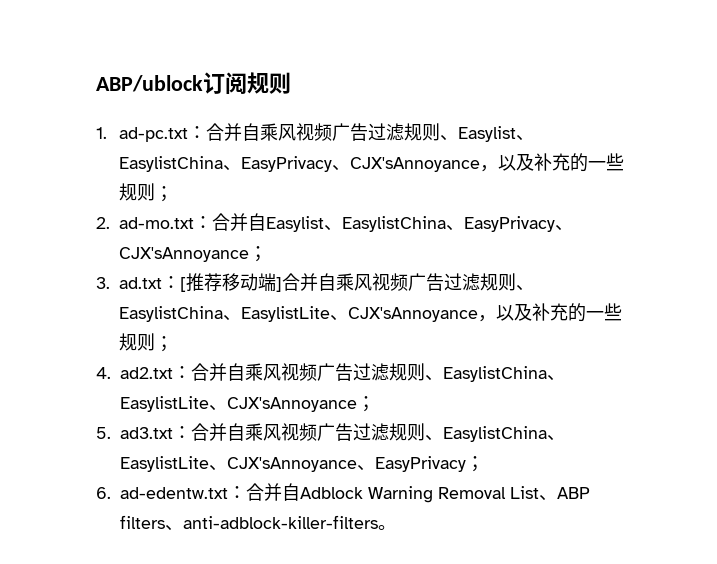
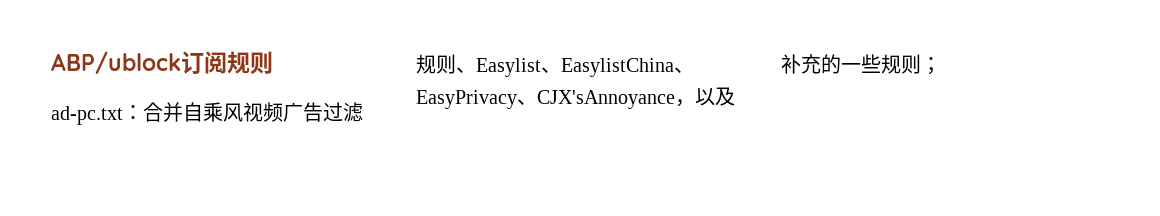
- 1. ad-pc.txt：合并自乘风视频广告过滤规则、Easylist、EasylistChina、EasyPrivacy、CJX'sAnnoyance，以及补充的一些规则；
+ ad-pc.txt：合并自乘风视频广告过滤规则、Easylist、EasylistChina、EasyPrivacy、CJX'sAnnoyance，以及补充的一些规则；
- 2. ad-mo.txt：合并自Easylist、EasylistChina、EasyPrivacy、CJX'sAnnoyance；
- 3. ad.txt：[推荐移动端]合并自乘风视频广告过滤规则、EasylistChina、EasylistLite、CJX'sAnnoyance，以及补充的一些规则；
- 4. ad2.txt：合并自乘风视频广告过滤规则、EasylistChina、EasylistLite、CJX'sAnnoyance；
- 5. ad3.txt：合并自乘风视频广告过滤规则、EasylistChina、EasylistLite、CJX'sAnnoyance、EasyPrivacy；
- 6. ad-edentw.txt：合并自Adblock Warning Removal List、ABP filters、anti-adblock-killer-filters。

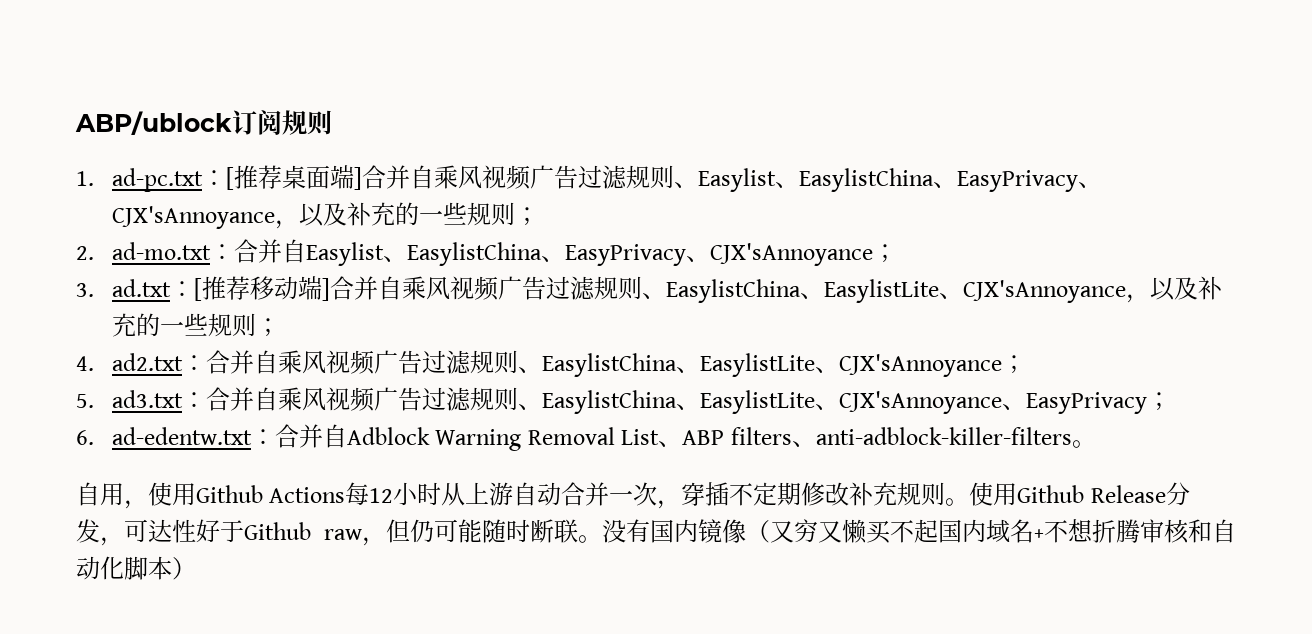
- ad-pc.txt：合并自乘风视频广告过滤规则、Easylist、EasylistChina、EasyPrivacy、CJX'sAnnoyance，以及补充的一些规则；
+ 1. ad-pc.txt：[推荐桌面端]合并自乘风视频广告过滤规则、Easylist、EasylistChina、EasyPrivacy、CJX'sAnnoyance，以及补充的一些规则；
+ 2. ad-mo.txt：合并自Easylist、EasylistChina、EasyPrivacy、CJX'sAnnoyance；
+ 3. ad.txt：[推荐移动端]合并自乘风视频广告过滤规则、EasylistChina、EasylistLite、CJX'sAnnoyance，以及补充的一些规则；
+ 4. ad2.txt：合并自乘风视频广告过滤规则、EasylistChina、EasylistLite、CJX'sAnnoyance；
+ 5. ad3.txt：合并自乘风视频广告过滤规则、EasylistChina、EasylistLite、CJX'sAnnoyance、EasyPrivacy；
+ 6. ad-edentw.txt：合并自Adblock Warning Removal List、ABP filters、anti-adblock-killer-filters。
+ 自用，使用Github Actions每12小时从上游自动合并一次，穿插不定期修改补充规则。使用Github Release分发，可达性好于Github raw，但仍可能随时断联。没有国内镜像（又穷又懒买不起国内域名+不想折腾审核和自动化脚本）

